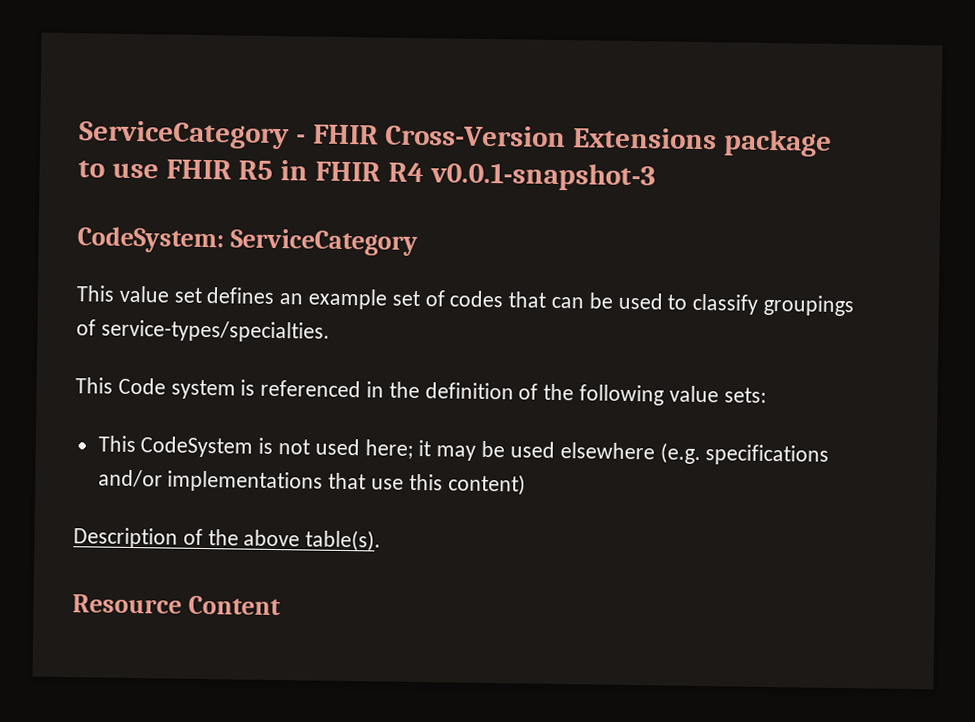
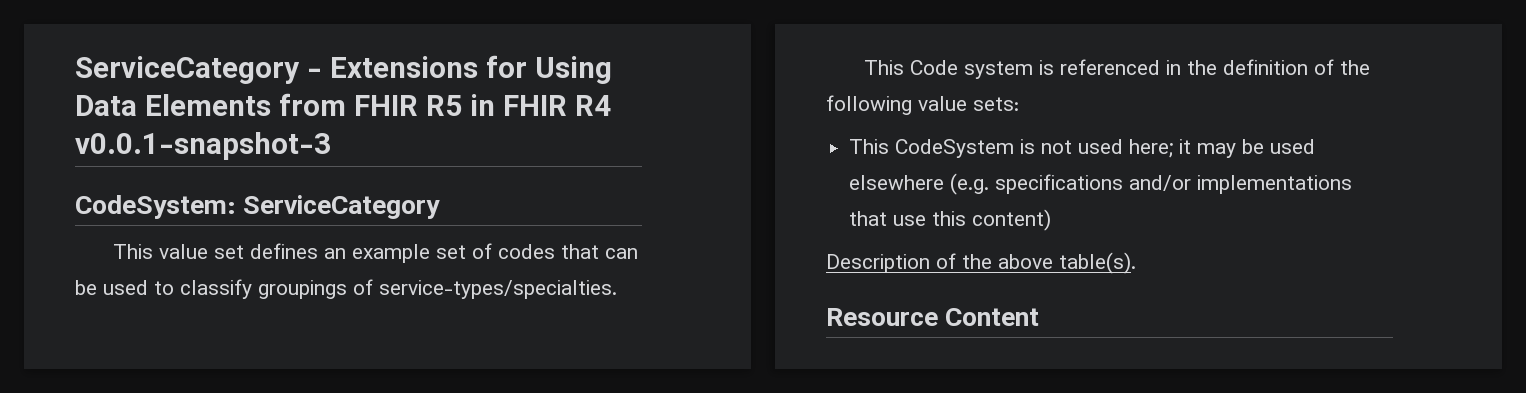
- ServiceCategory - FHIR Cross-Version Extensions package to use FHIR R5 in FHIR R4 v0.0.1-snapshot-3
+ ServiceCategory - Extensions for Using Data Elements from FHIR R5 in FHIR R4 v0.0.1-snapshot-3

